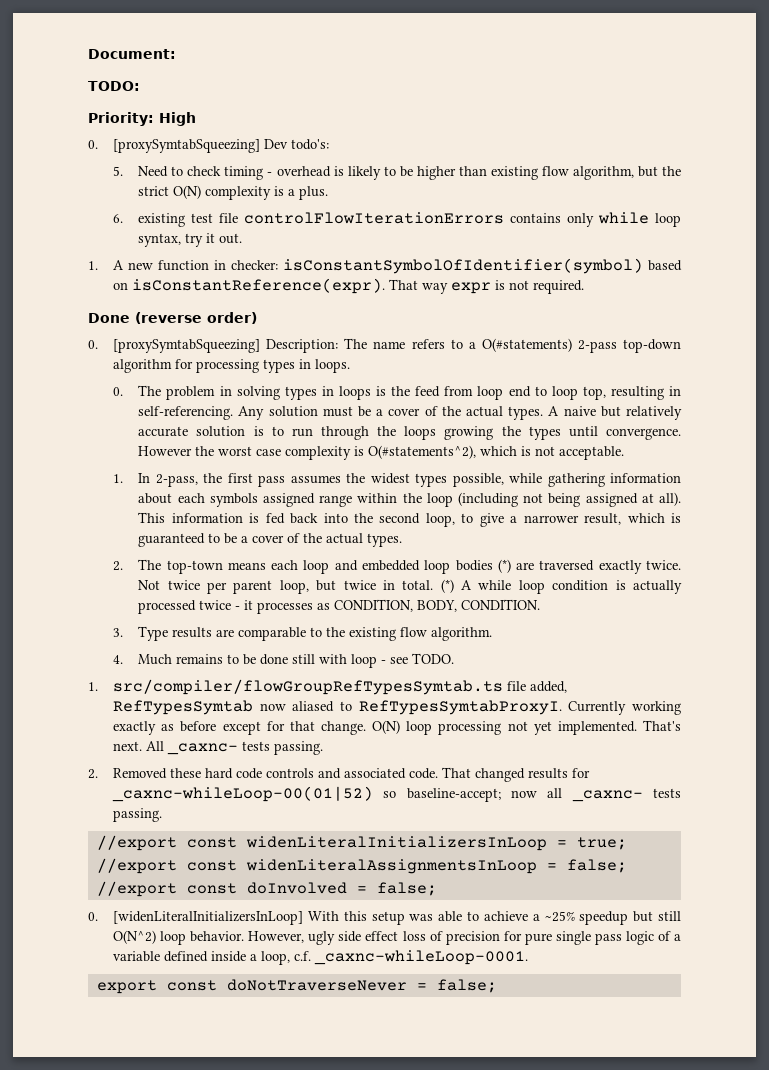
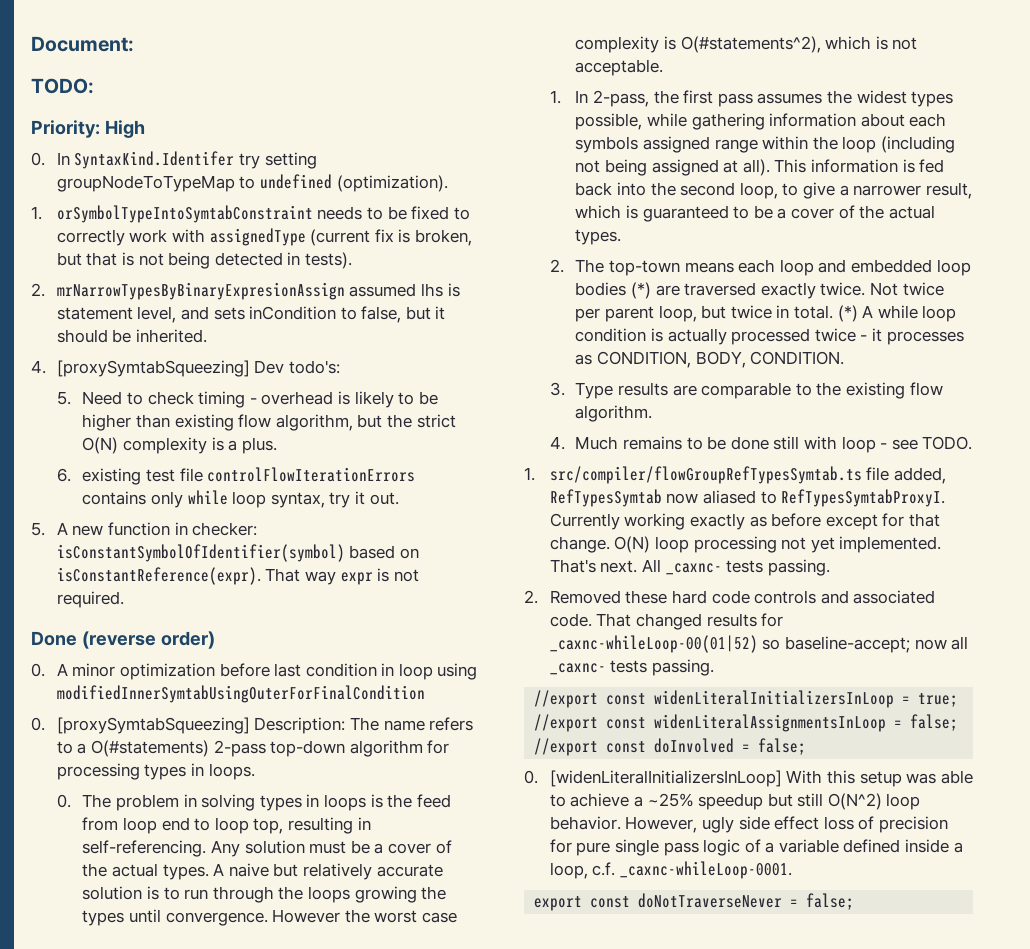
- 0. [proxySymtabSqueezing] Dev todo's:
+ 0. In SyntaxKind.Identifer try setting groupNodeToTypeMap to undefined (optimization).
+ 1. orSymbolTypeIntoSymtabConstraint needs to be fixed to correctly work with assignedType (current fix is broken, but that is not being detected in tests).
+ 2. mrNarrowTypesByBinaryExpresionAssign assumed lhs is statement level, and sets inCondition to false, but it should be inherited.
+ 4. [proxySymtabSqueezing] Dev todo's:
- 1. A new function in checker: isConstantSymbolOfIdentifier(symbol) based on isConstantReference(expr).
+ 5. A new function in checker: isConstantSymbolOfIdentifier(symbol) based on isConstantReference(expr).
+ 0. A minor optimization before last condition in loop using modifiedInnerSymtabUsingOuterForFinalCondition

